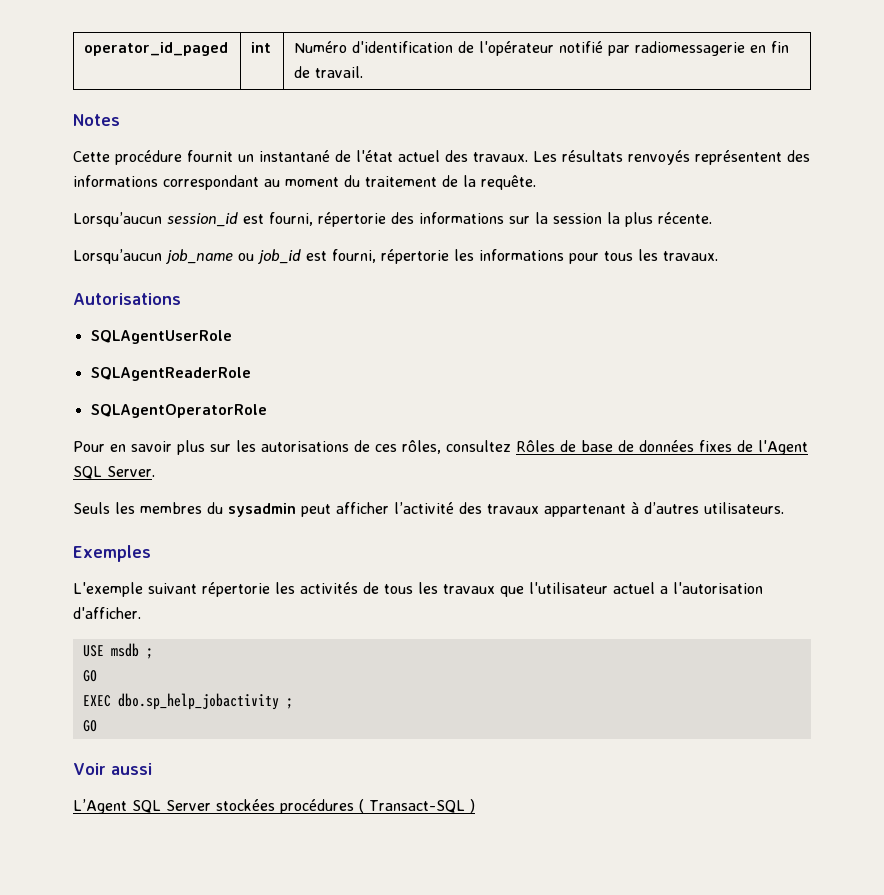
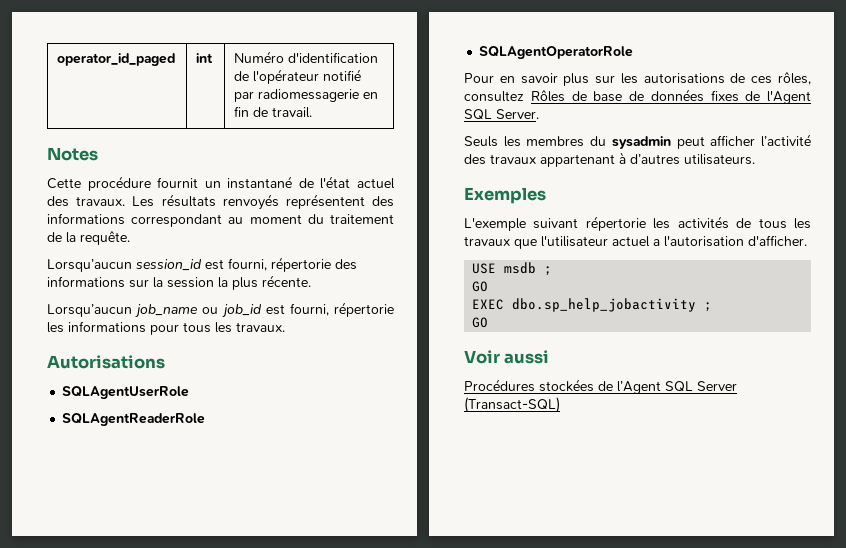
- L’Agent SQL Server stockées procédures ( Transact-SQL )
+ Procédures stockées de l’Agent SQL Server (Transact-SQL)

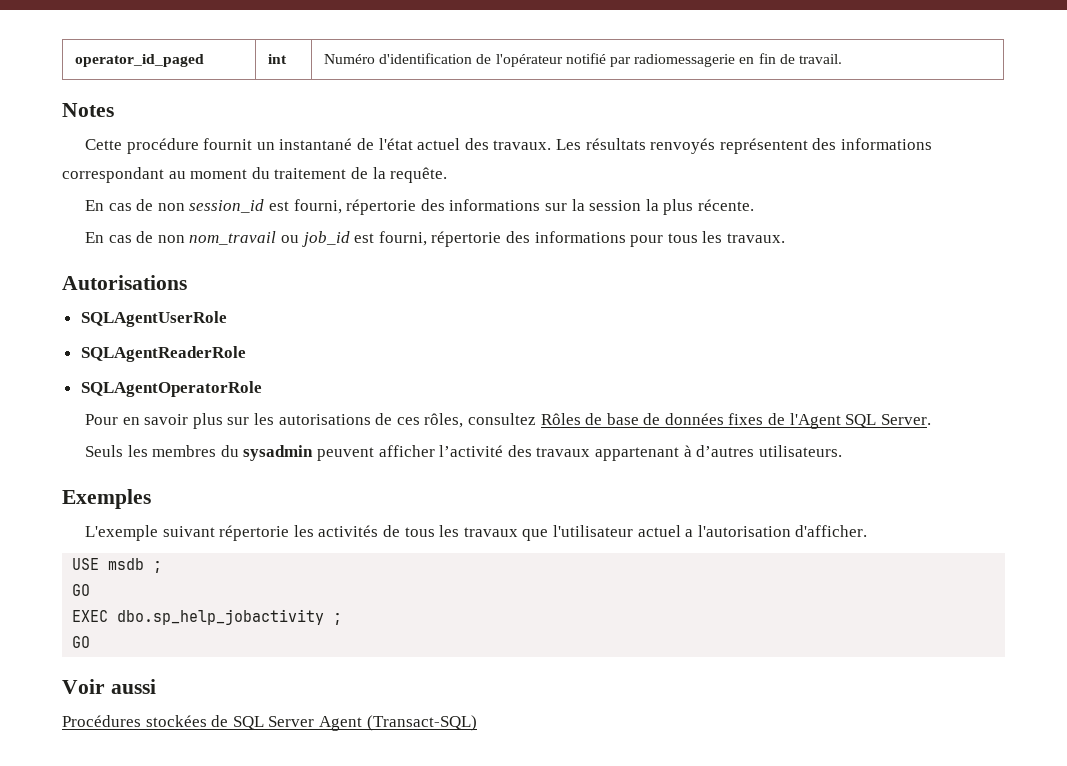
- Lorsqu’aucun session_id est fourni, répertorie des informations sur la session la plus récente.
+ En cas de non session_id est fourni, répertorie des informations sur la session la plus récente.
- Lorsqu’aucun job_name ou job_id est fourni, répertorie les informations pour tous les travaux.
+ En cas de non nom_travail ou job_id est fourni, répertorie des informations pour tous les travaux.
- Seuls les membres du sysadmin peut afficher l’activité des travaux appartenant à d’autres utilisateurs.
+ Seuls les membres du sysadmin peuvent afficher l’activité des travaux appartenant à d’autres utilisateurs.
- Procédures stockées de l’Agent SQL Server (Transact-SQL)
+ Procédures stockées de SQL Server Agent (Transact-SQL)

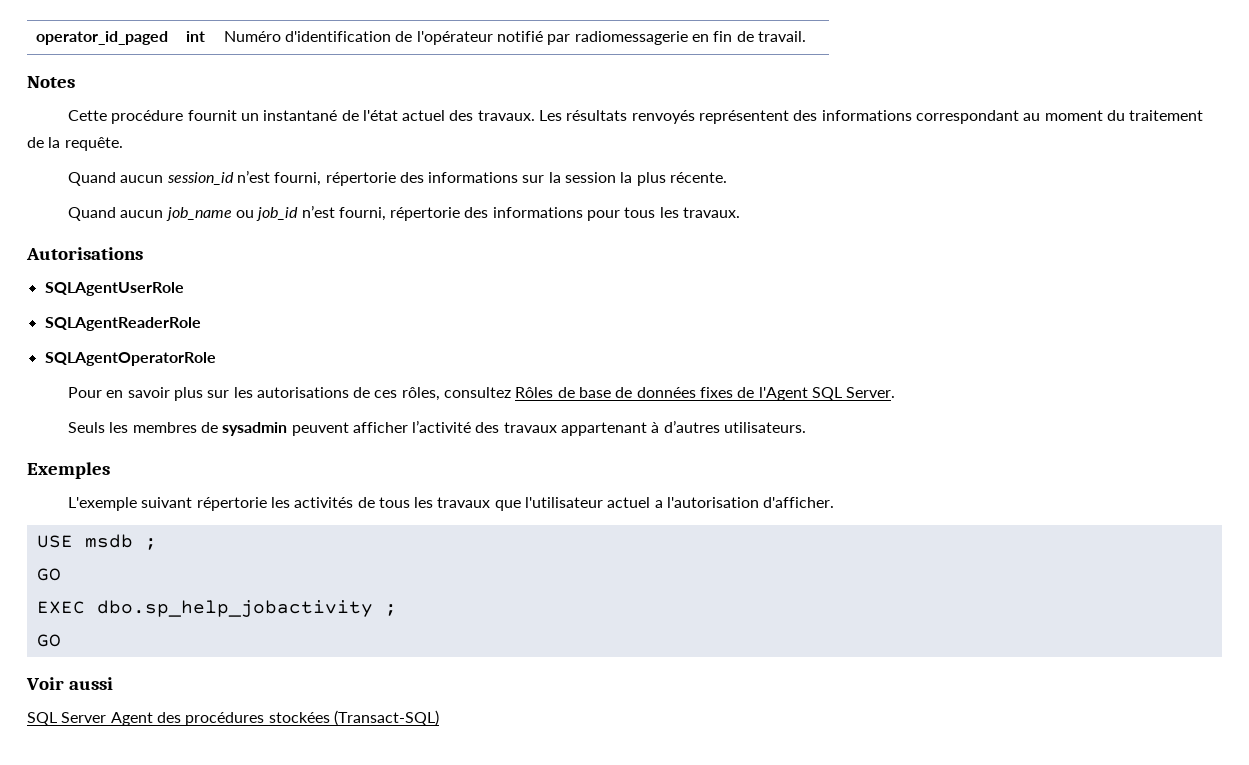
- En cas de non session_id est fourni, répertorie des informations sur la session la plus récente.
+ Quand aucun session_id n’est fourni, répertorie des informations sur la session la plus récente.
- En cas de non nom_travail ou job_id est fourni, répertorie des informations pour tous les travaux.
+ Quand aucun job_name ou job_id n’est fourni, répertorie des informations pour tous les travaux.
- Seuls les membres du sysadmin peuvent afficher l’activité des travaux appartenant à d’autres utilisateurs.
+ Seuls les membres de sysadmin peuvent afficher l’activité des travaux appartenant à d’autres utilisateurs.
- Procédures stockées de SQL Server Agent (Transact-SQL)
+ SQL Server Agent des procédures stockées (Transact-SQL)

